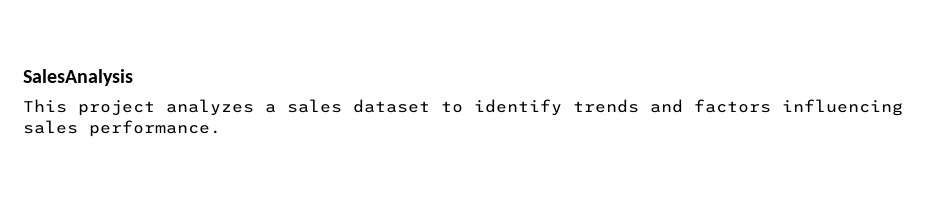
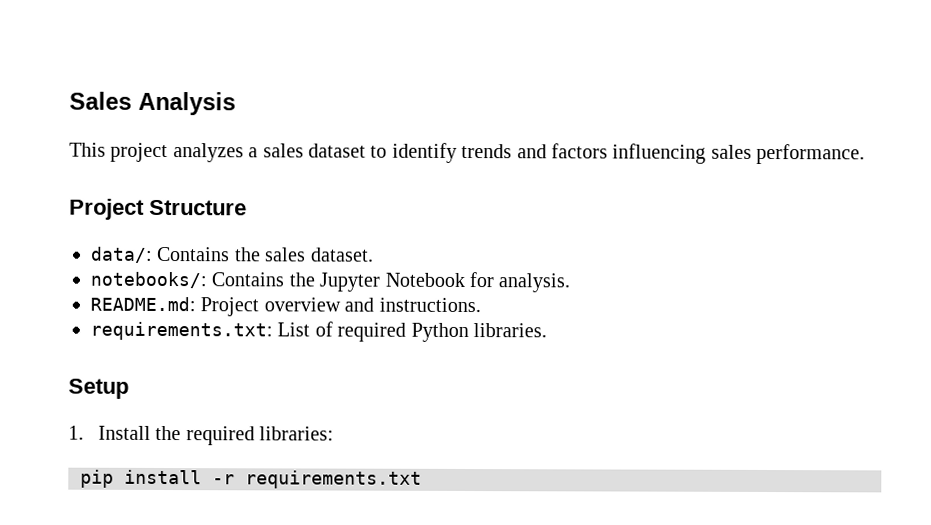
- SalesAnalysis
+ Sales Analysis
+ Project Structure
+ data/: Contains the sales dataset.
+ notebooks/: Contains the Jupyter Notebook for analysis.
+ README.md: Project overview and instructions.
+ requirements.txt: List of required Python libraries.
+ Setup
+ 1. Install the required libraries:
+ pip install -r requirements.txt

